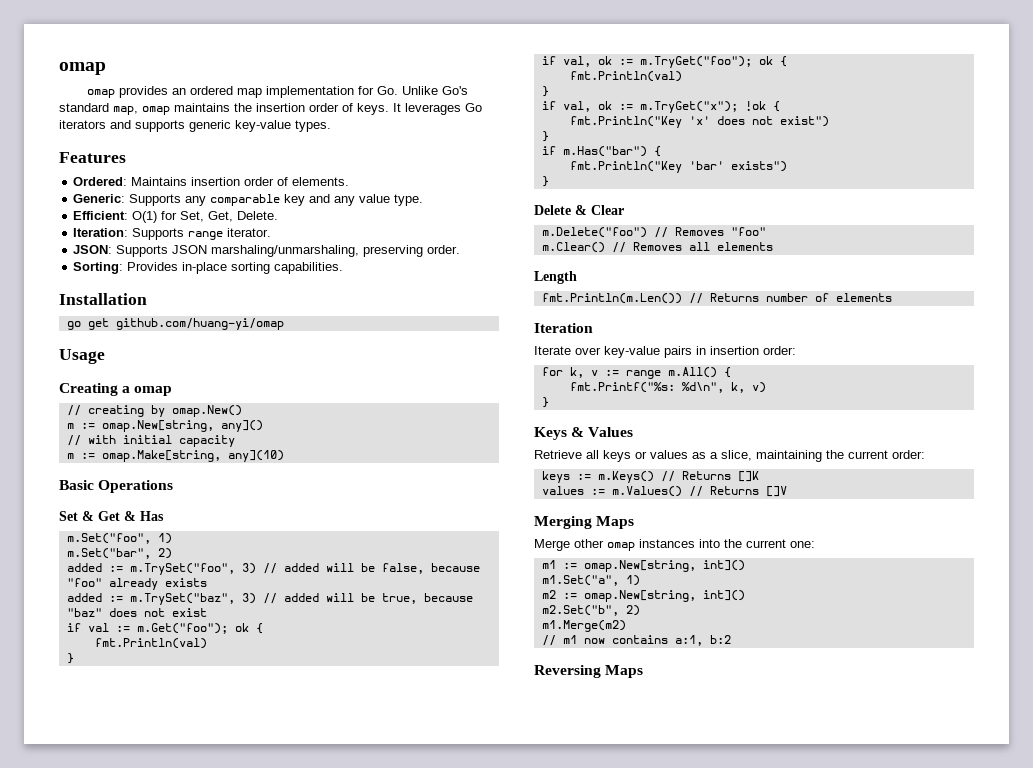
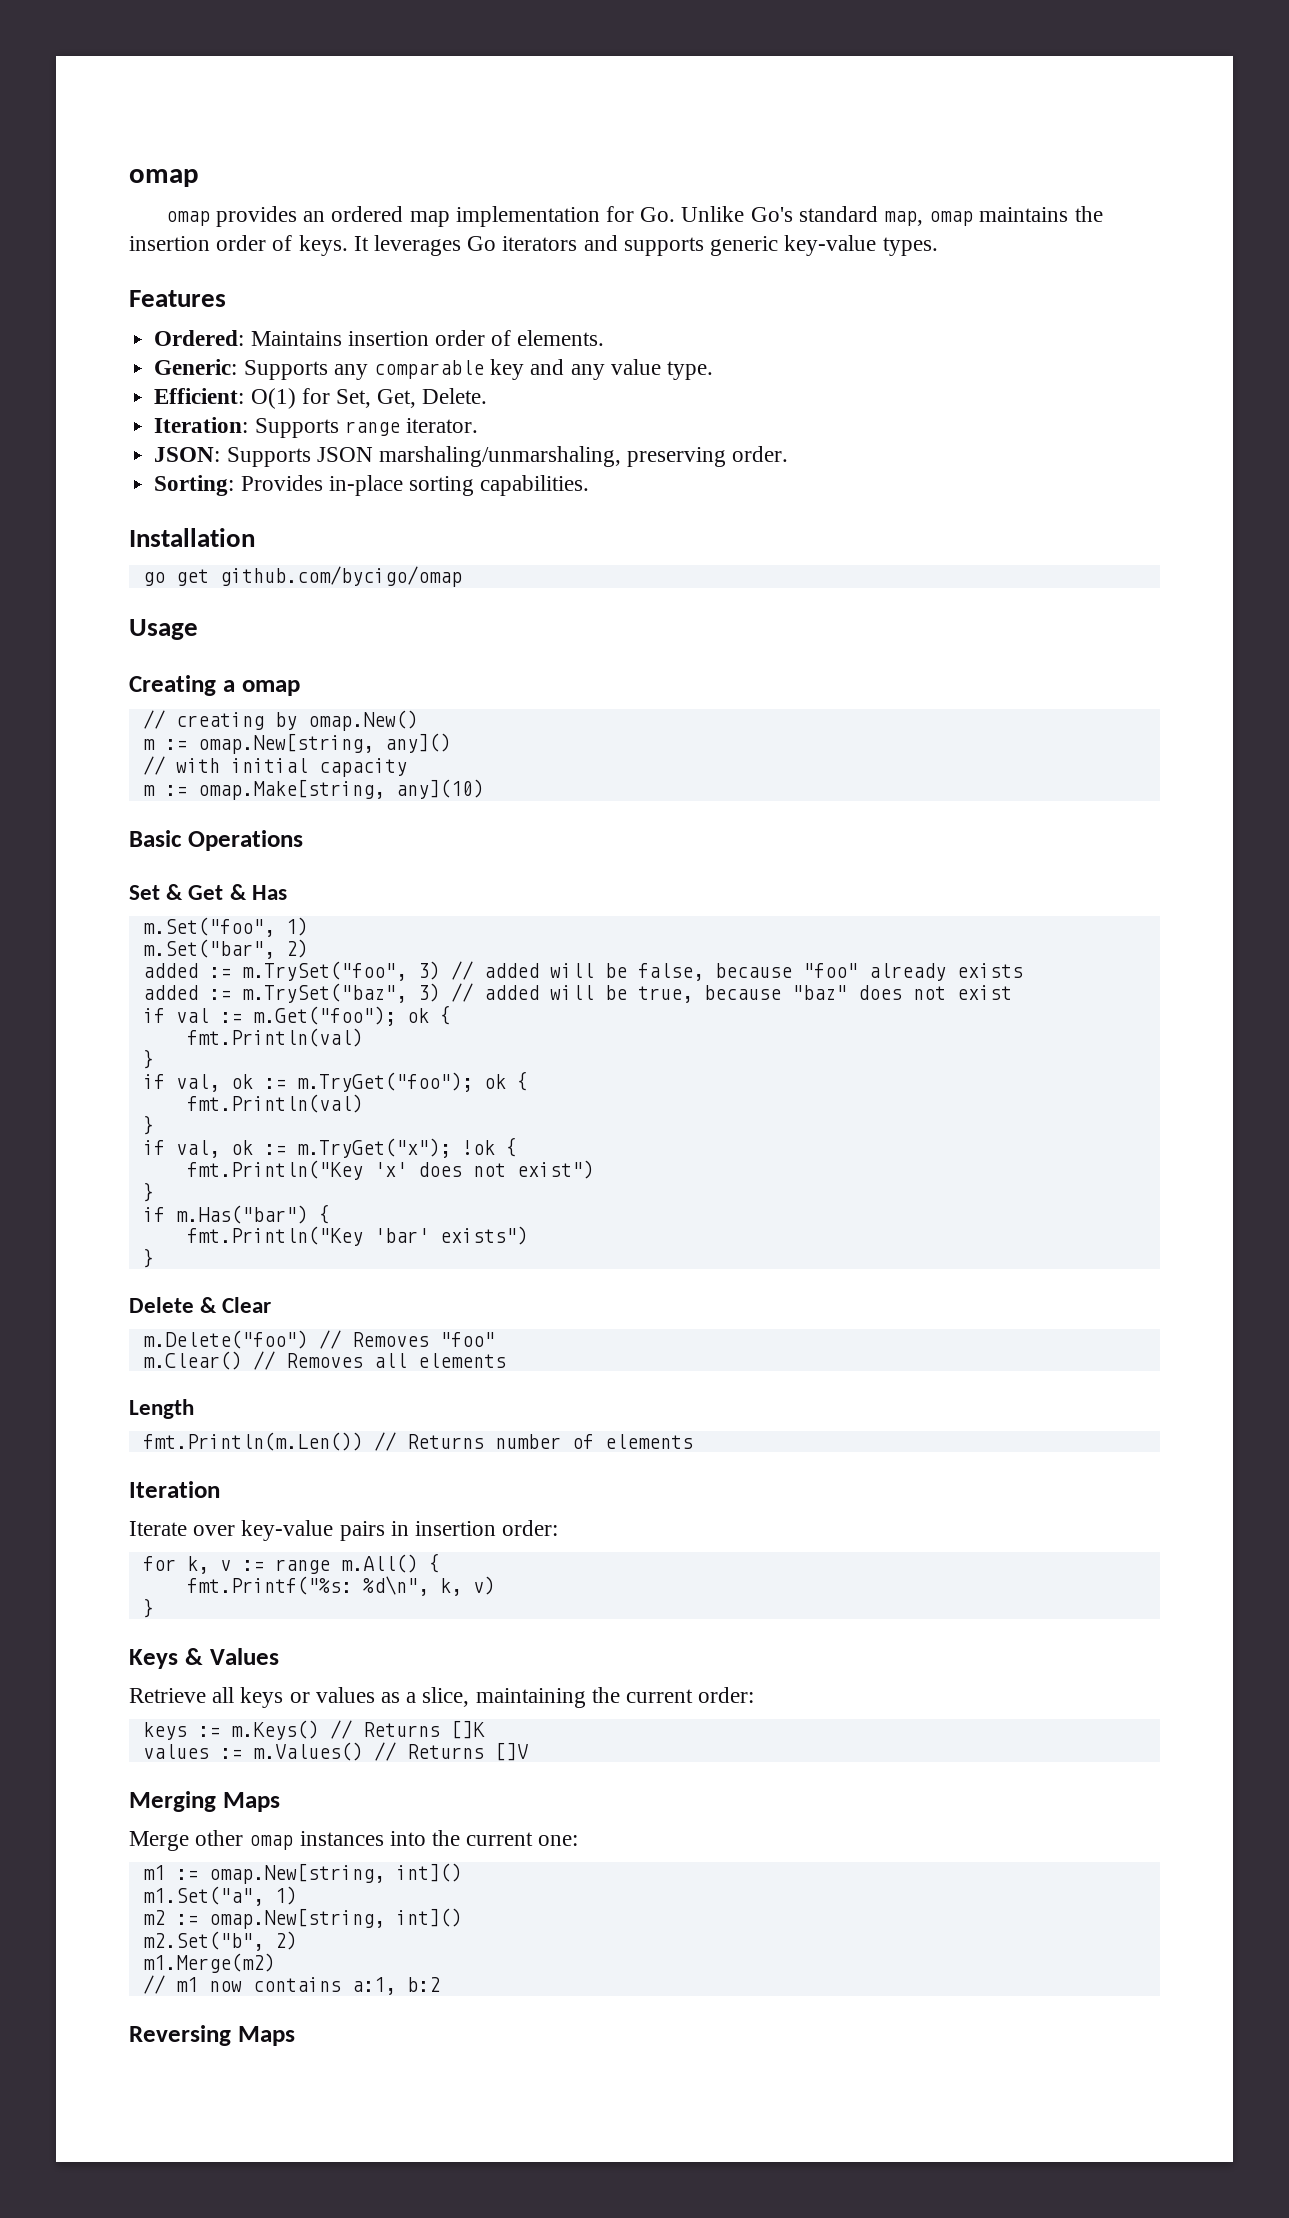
- go get github.com/huang-yi/omap
+ go get github.com/bycigo/omap

